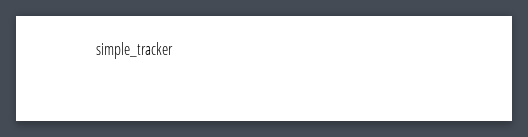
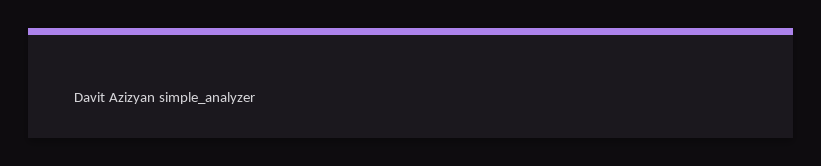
- simple_tracker
+ Davit Azizyan simple_analyzer

